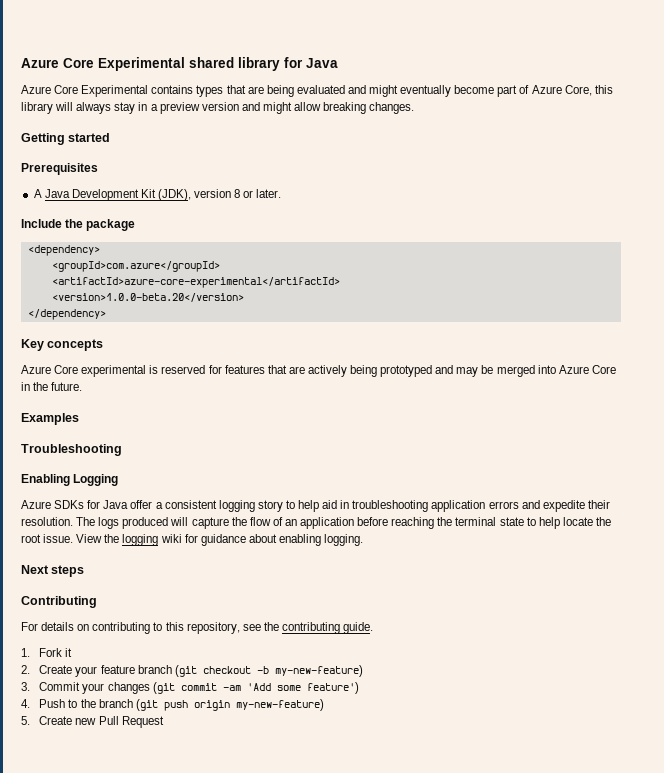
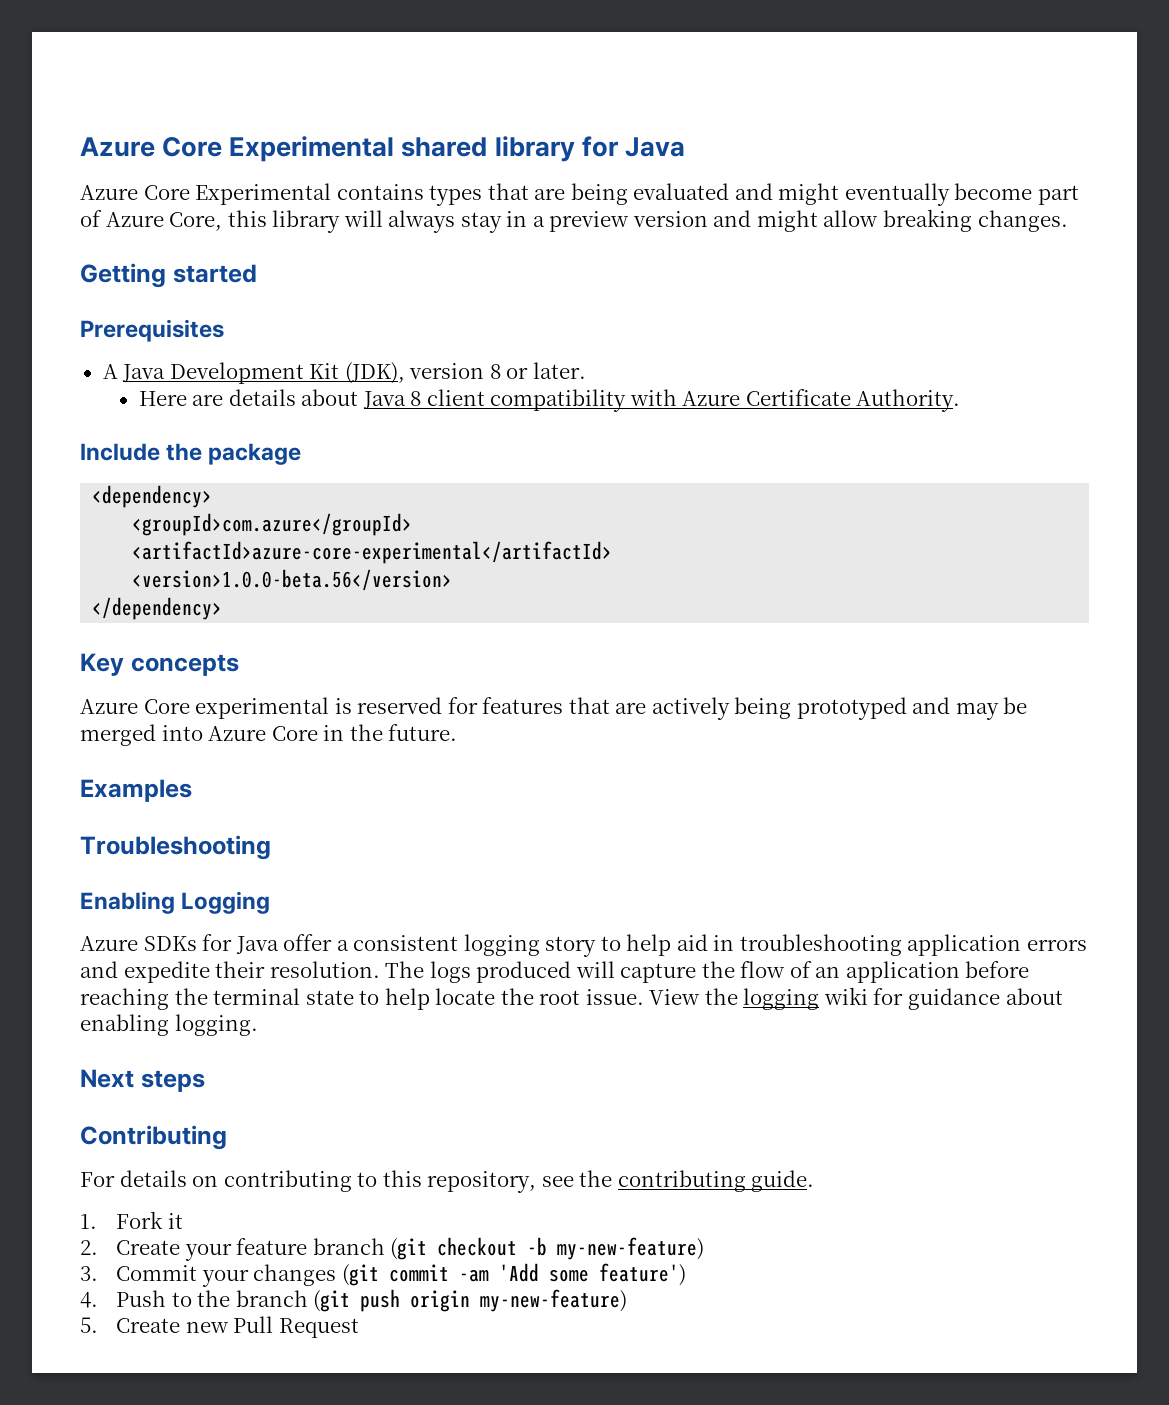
+ Here are details about Java 8 client compatibility with Azure Certificate Authority.
- <version>1.0.0-beta.20</version>
+ <version>1.0.0-beta.56</version>

